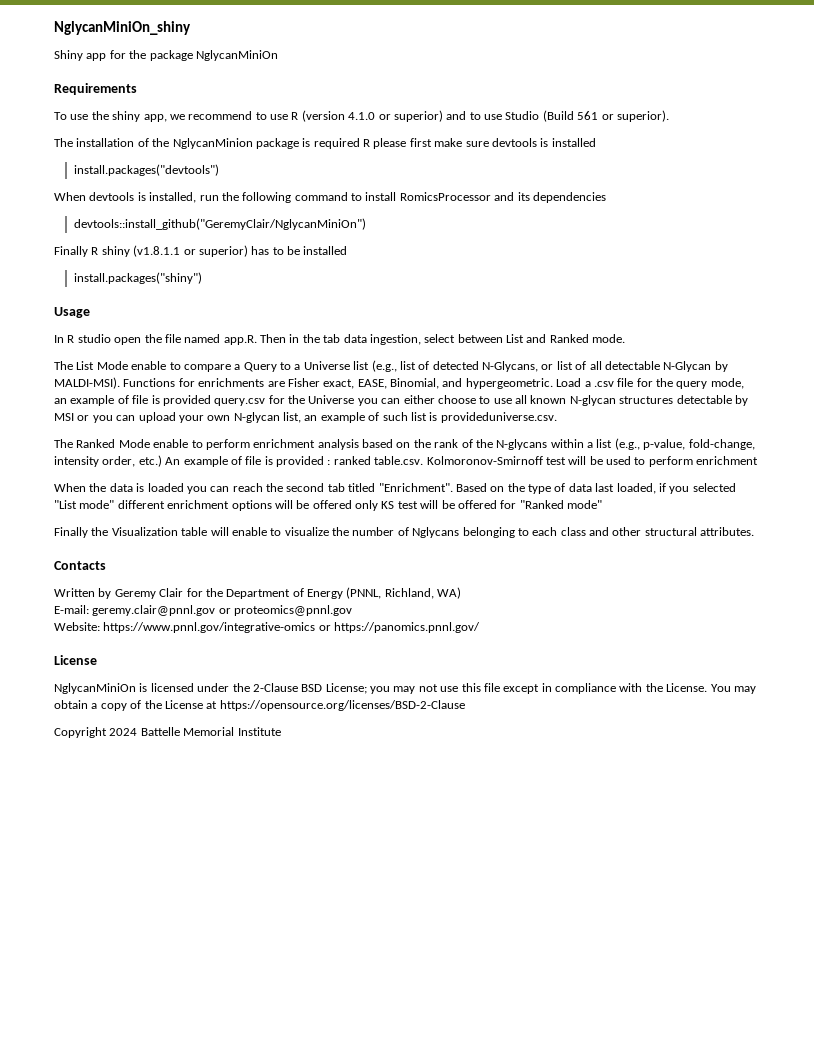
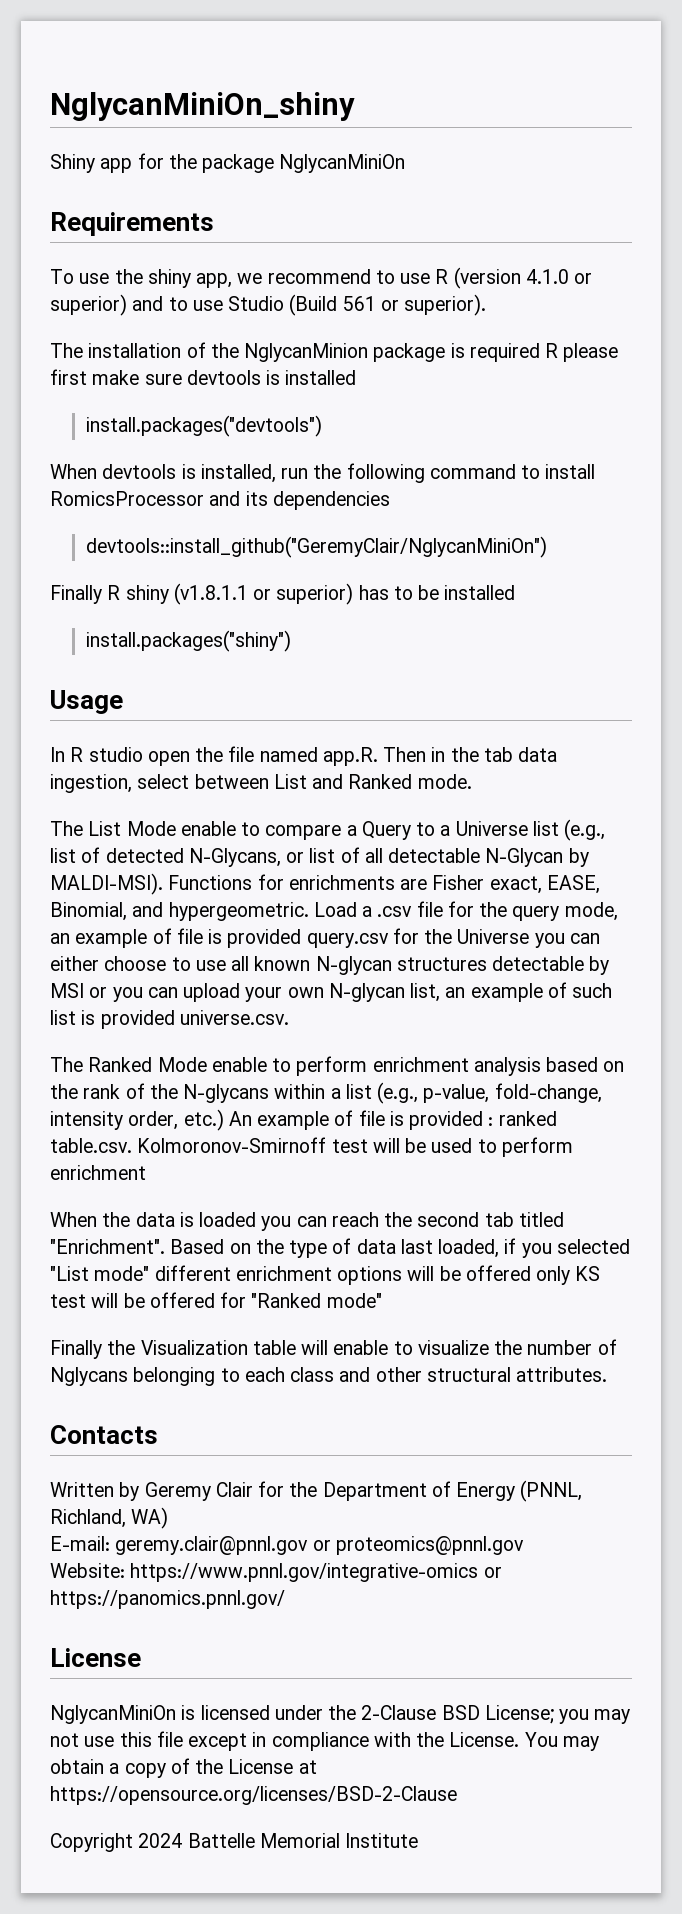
- Load a .csv file for the query mode, an example of file is provided query.csv for the Universe you can either choose to use all known N-glycan structures detectable by MSI or you can upload your own N-glycan list, an example of such list is provideduniverse.csv.
+ Load a .csv file for the query mode, an example of file is provided query.csv for the Universe you can either choose to use all known N-glycan structures detectable by MSI or you can upload your own N-glycan list, an example of such list is provided universe.csv.

